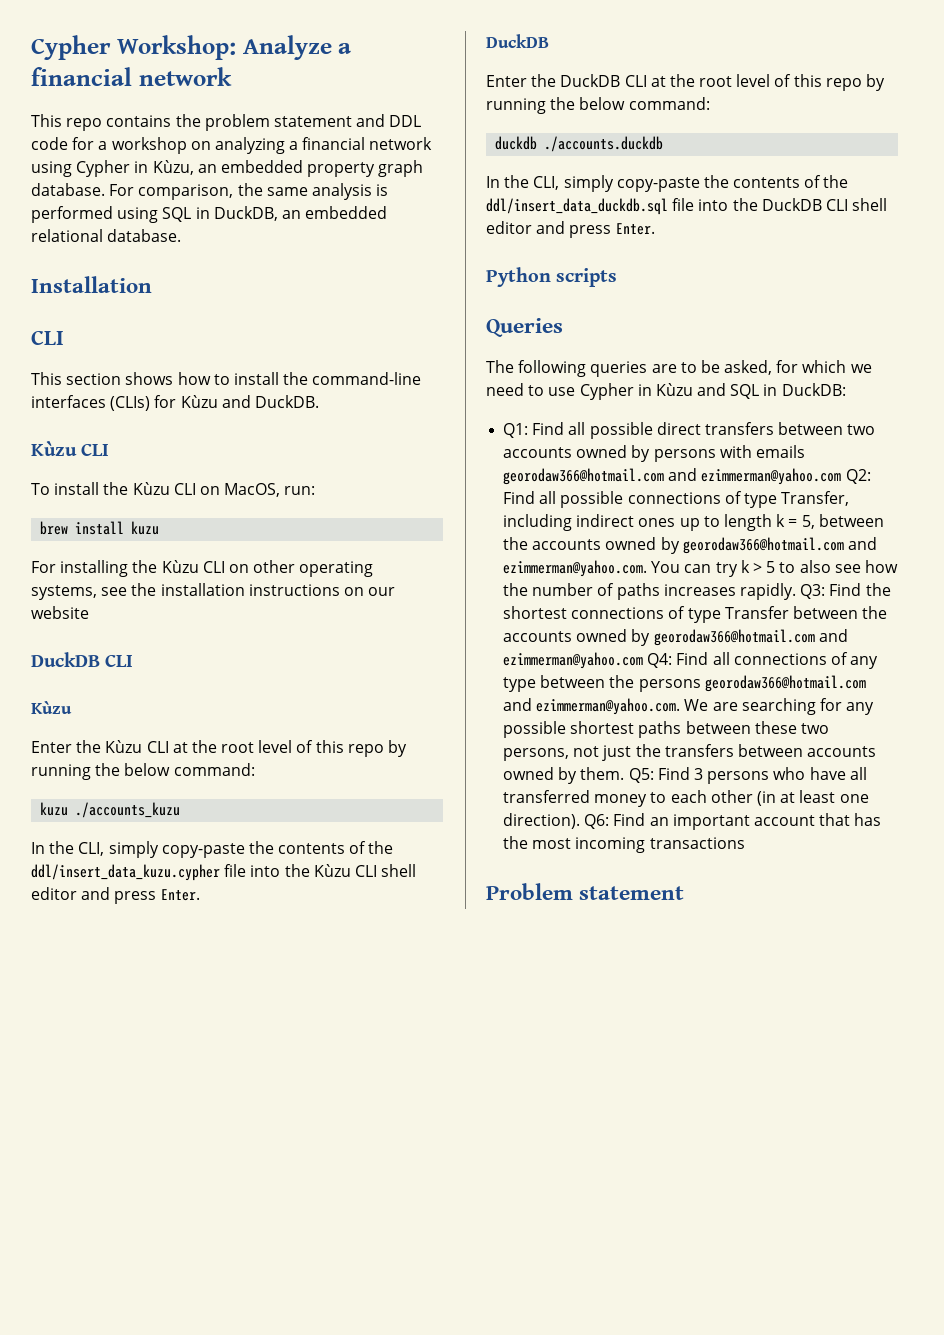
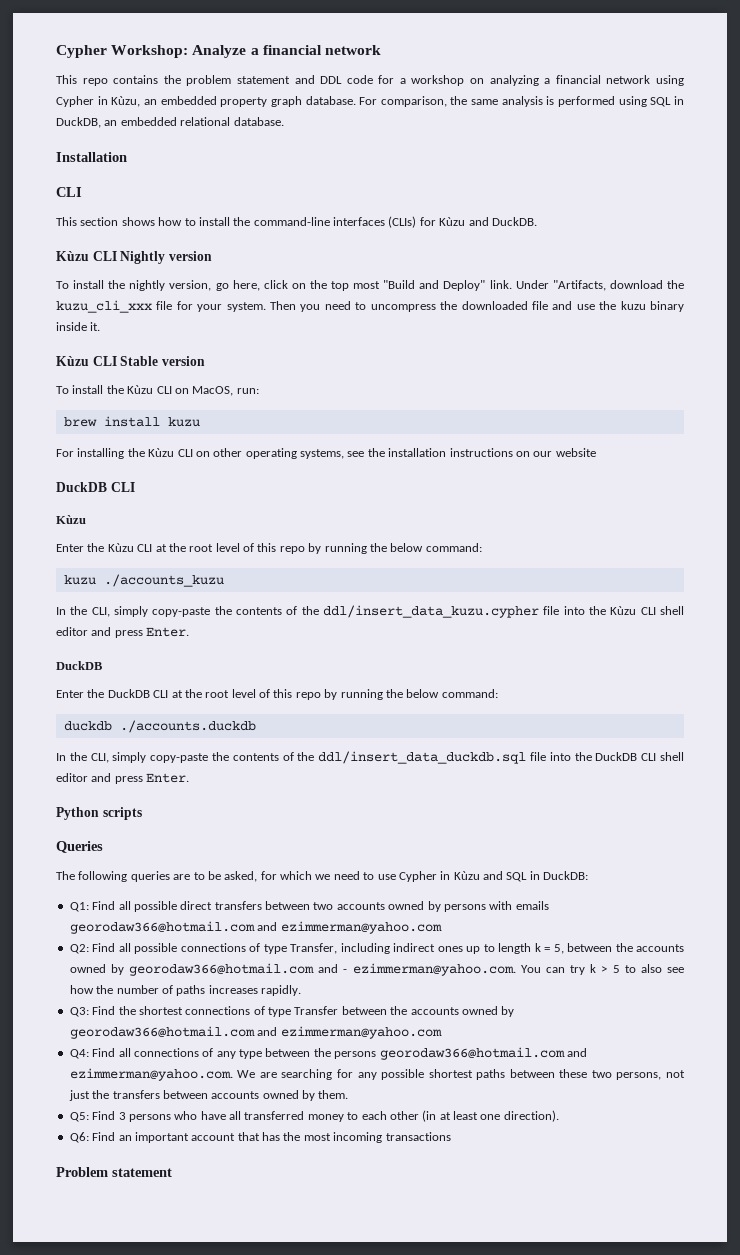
  This section shows how to install the command-line interfaces (CLIs) for Kùzu and DuckDB.
- Kùzu CLI
+ Kùzu CLI Nightly version
+ To install the nightly version, go here, click on the top most "Build and Deploy" link. Under "Artifacts, download the kuzu_cli_xxx file for your system. Then you need to uncompress the downloaded file and use the kuzu binary inside it.
+ Kùzu CLI Stable version
- Find all possible direct transfers between two accounts owned by persons with emails georodaw366@hotmail.com and ezimmerman@yahoo.com Q2:
+ Find all possible direct transfers between two accounts owned by persons with emails georodaw366@hotmail.com and ezimmerman@yahoo.com
+ Q2:
- Find all possible connections of type Transfer, including indirect ones up to length k = 5, between the accounts owned by georodaw366@hotmail.com and ezimmerman@yahoo.com. You can try k > 5 to also see how the number of paths increases rapidly. Q3:
+ Find all possible connections of type Transfer, including indirect ones up to length k = 5, between the accounts owned by georodaw366@hotmail.com and - ezimmerman@yahoo.com. You can try k > 5 to also see how the number of paths increases rapidly.
+ Q3:
- Find the shortest connections of type Transfer between the accounts owned by georodaw366@hotmail.com and ezimmerman@yahoo.com Q4:
+ Find the shortest connections of type Transfer between the accounts owned by georodaw366@hotmail.com and ezimmerman@yahoo.com
+ Q4:
- Find all connections of any type between the persons georodaw366@hotmail.com and ezimmerman@yahoo.com. We are searching for any possible shortest paths between these two persons, not just the transfers between accounts owned by them. Q5:
+ Find all connections of any type between the persons georodaw366@hotmail.com and ezimmerman@yahoo.com. We are searching for any possible shortest paths between these two persons, not just the transfers between accounts owned by them.
+ Q5:
- Find 3 persons who have all transferred money to each other (in at least one direction). Q6:
+ Find 3 persons who have all transferred money to each other (in at least one direction).
+ Q6:

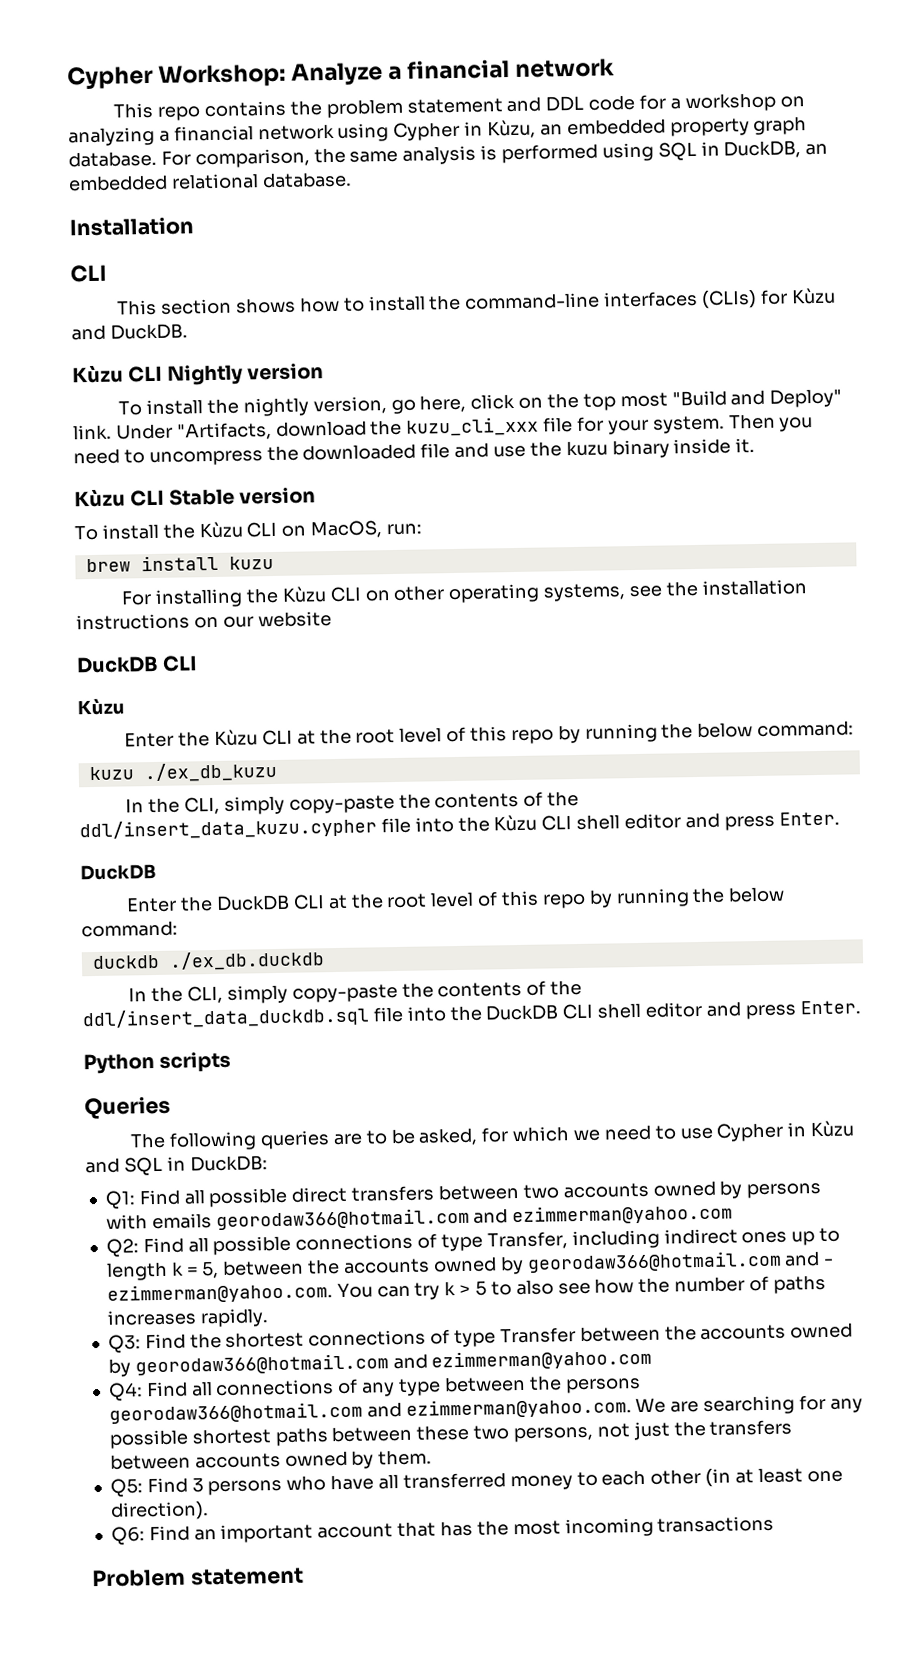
- kuzu ./accounts_kuzu
+ kuzu ./ex_db_kuzu
- duckdb ./accounts.duckdb
+ duckdb ./ex_db.duckdb

